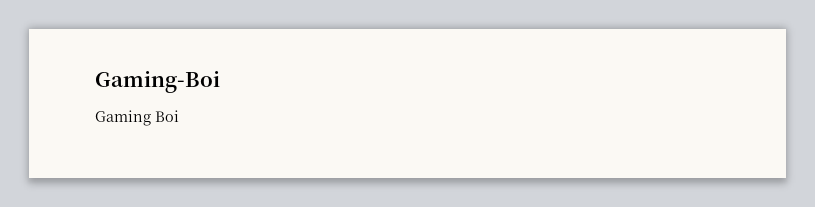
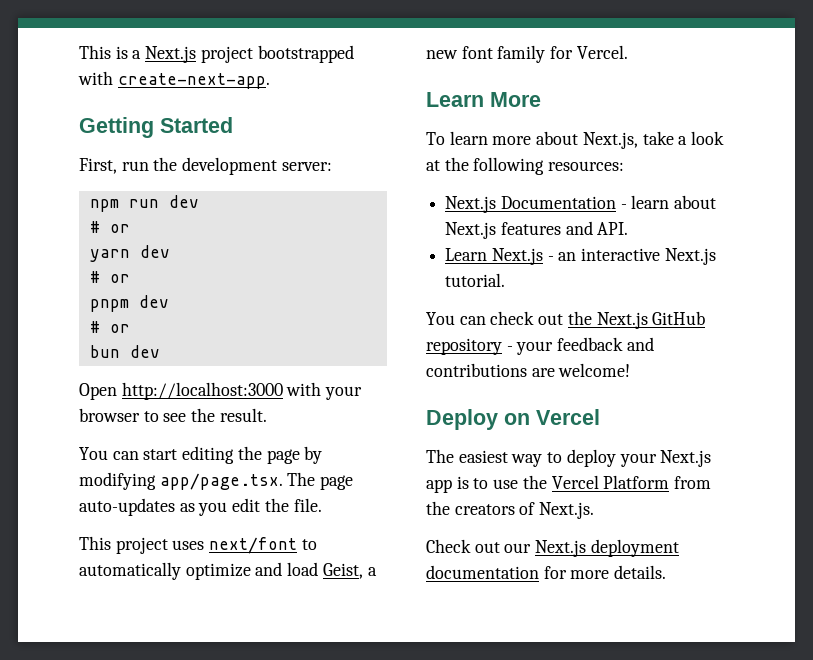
- Gaming-Boi
- Gaming Boi
+ This is a Next.js project bootstrapped with create-next-app.
+ Getting Started
+ First, run the development server:
+ npm run dev
+ # or
+ yarn dev
+ # or
+ pnpm dev
+ # or
+ bun dev
+ Open http://localhost:3000 with your browser to see the result.
+ You can start editing the page by modifying app/page.tsx. The page auto-updates as you edit the file.
+ This project uses next/font to automatically optimize and load Geist, a new font family for Vercel.
+ Learn More
+ To learn more about Next.js, take a look at the following resources:
+ Next.js Documentation - learn about Next.js features and API.
+ Learn Next.js - an interactive Next.js tutorial.
+ You can check out the Next.js GitHub repository - your feedback and contributions are welcome!
+ Deploy on Vercel
+ The easiest way to deploy your Next.js app is to use the Vercel Platform from the creators of Next.js.
+ Check out our Next.js deployment documentation for more details.

